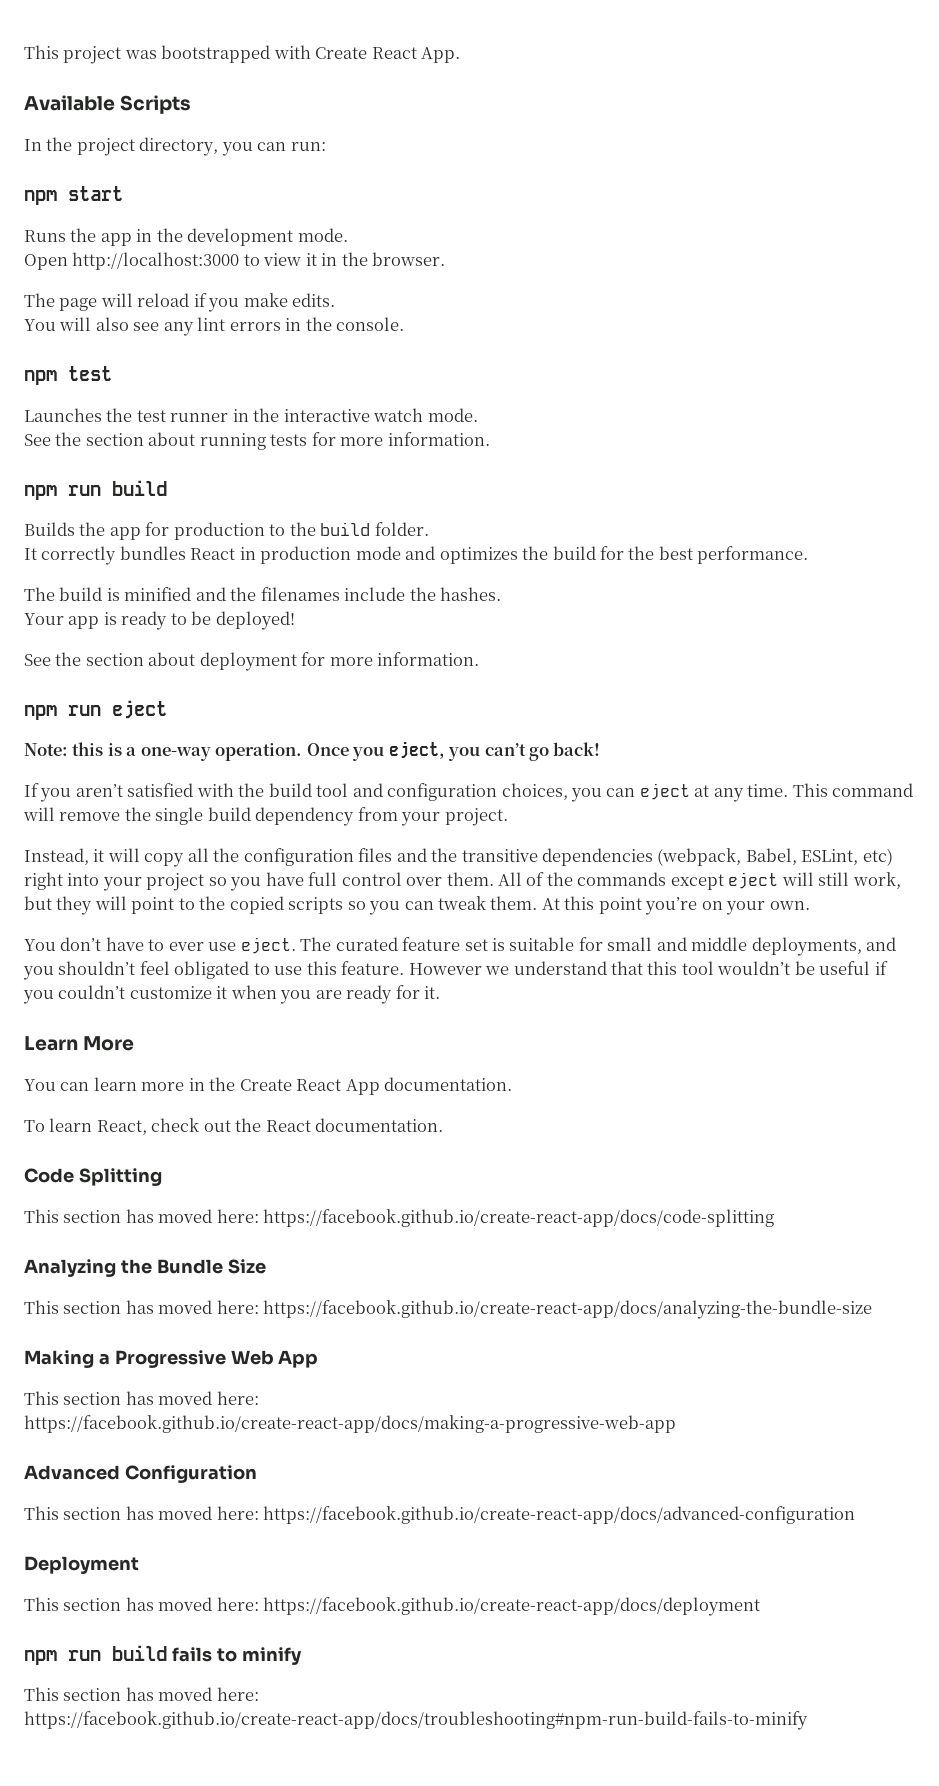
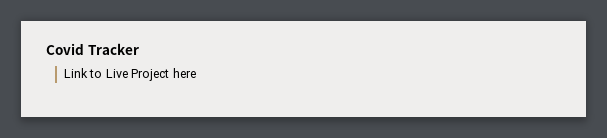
- This project was bootstrapped with Create React App.
- Available Scripts
- In the project directory, you can run:
- npm start
- Runs the app in the development mode.
- Open http://localhost:3000 to view it in the browser.
- The page will reload if you make edits.
- You will also see any lint errors in the console.
- npm test
- Launches the test runner in the interactive watch mode.
- See the section about running tests for more information.
- npm run build
- Builds the app for production to the build folder.
- It correctly bundles React in production mode and optimizes the build for the best performance.
- The build is minified and the filenames include the hashes.
- Your app is ready to be deployed!
- See the section about deployment for more information.
- npm run eject
- Note: this is a one-way operation. Once you eject, you can’t go back!
- If you aren’t satisfied with the build tool and configuration choices, you can eject at any time. This command will remove the single build dependency from your project.
- Instead, it will copy all the configuration files and the transitive dependencies (webpack, Babel, ESLint, etc) right into your project so you have full control over them. All of the commands except eject will still work, but they will point to the copied scripts so you can tweak them. At this point you’re on your own.
- You don’t have to ever use eject. The curated feature set is suitable for small and middle deployments, and you shouldn’t feel obligated to use this feature. However we understand that this tool wouldn’t be useful if you couldn’t customize it when you are ready for it.
- Learn More
- You can learn more in the Create React App documentation.
- To learn React, check out the React documentation.
- Code Splitting
- This section has moved here: https://facebook.github.io/create-react-app/docs/code-splitting
- Analyzing the Bundle Size
- This section has moved here: https://facebook.github.io/create-react-app/docs/analyzing-the-bundle-size
- Making a Progressive Web App
- This section has moved here: https://facebook.github.io/create-react-app/docs/making-a-progressive-web-app
- Advanced Configuration
- This section has moved here: https://facebook.github.io/create-react-app/docs/advanced-configuration
- Deployment
- This section has moved here: https://facebook.github.io/create-react-app/docs/deployment
- npm run build fails to minify
- This section has moved here: https://facebook.github.io/create-react-app/docs/troubleshooting#npm-run-build-fails-to-minify
+ Covid Tracker
+ Link to Live Project here

